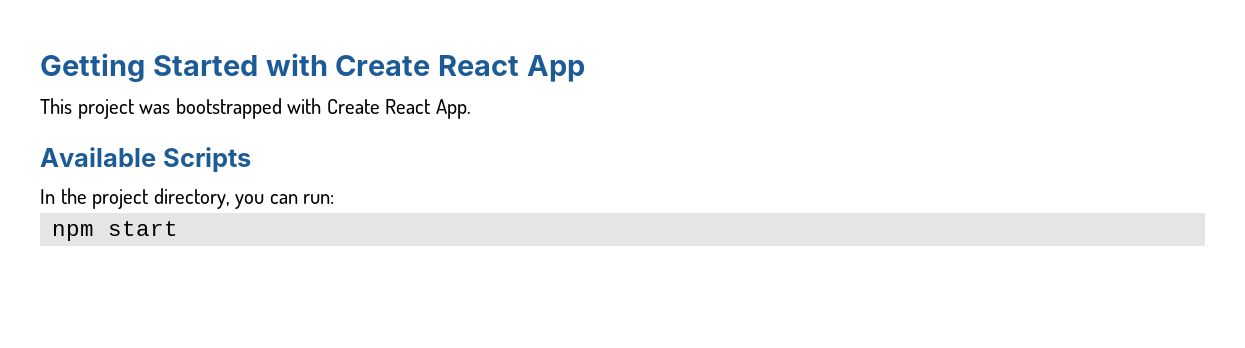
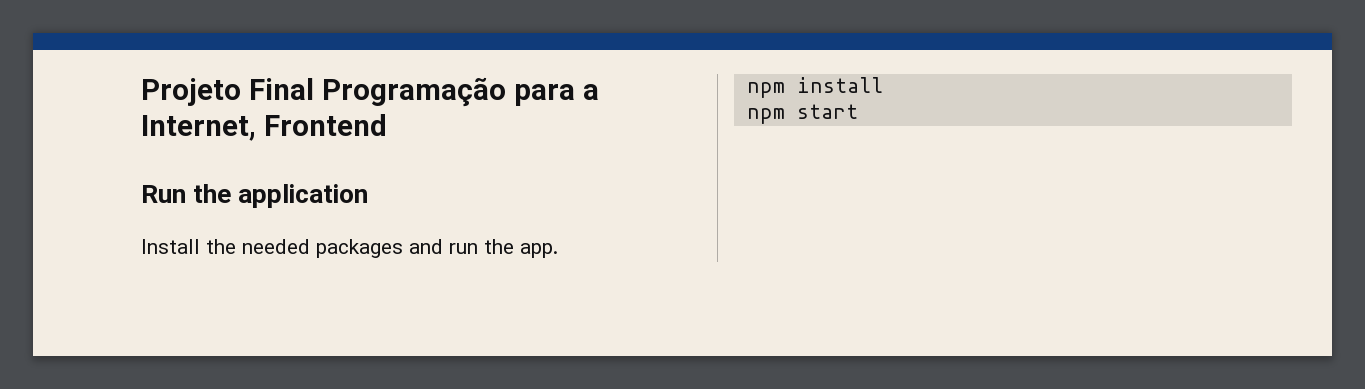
- Getting Started with Create React App
- This project was bootstrapped with Create React App.
- Available Scripts
- In the project directory, you can run:
+ Projeto Final Programação para a Internet, Frontend
+ Run the application
+ Install the needed packages and run the app.
+ npm install

